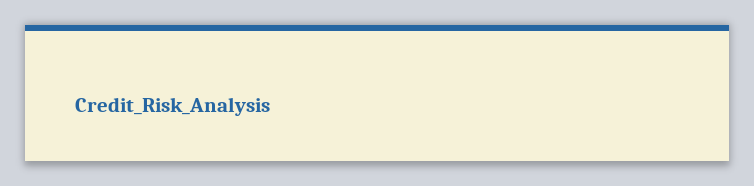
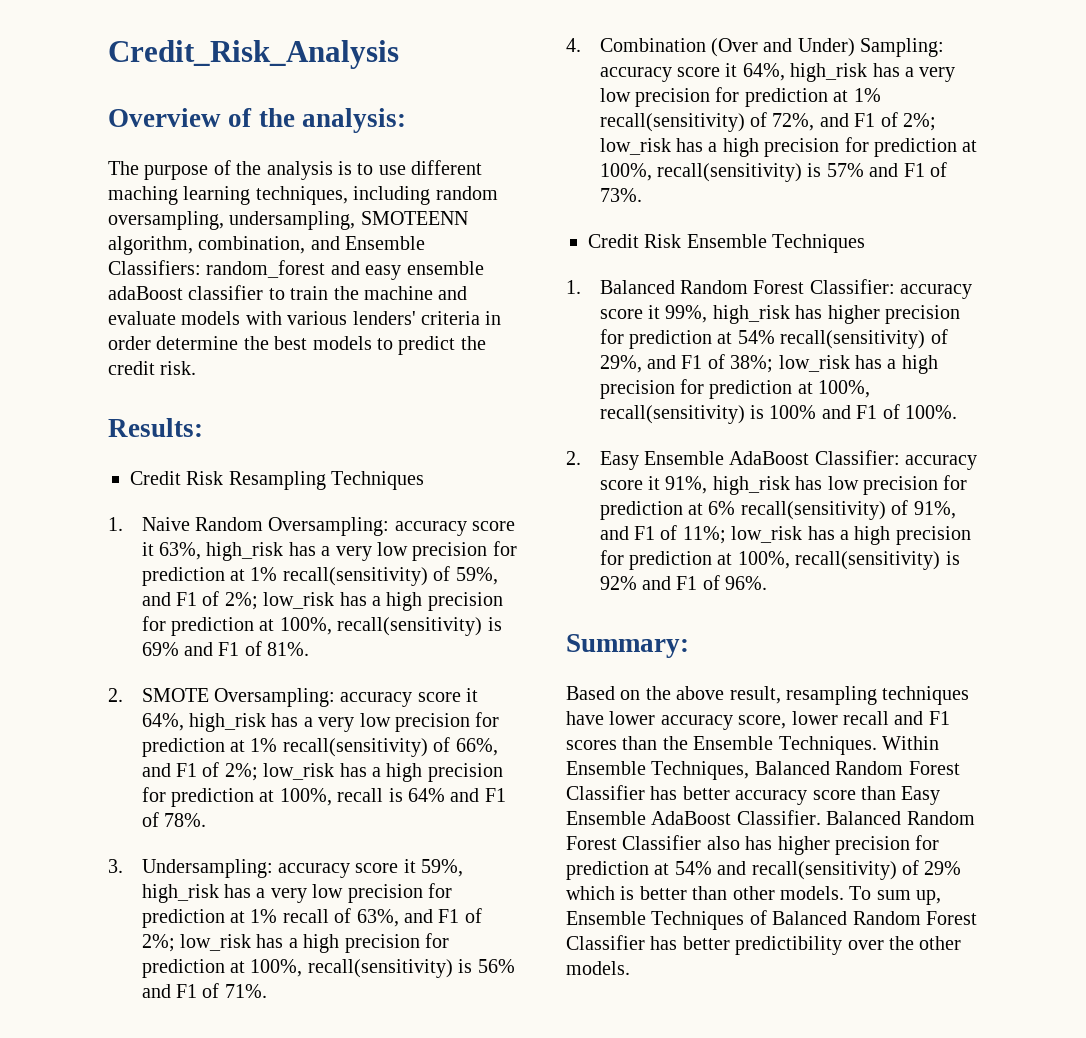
+ Overview of the analysis:
+ The purpose of the analysis is to use different maching learning techniques, including random oversampling, undersampling, SMOTEENN algorithm, combination, and Ensemble Classifiers: random_forest and easy ensemble adaBoost classifier to train the machine and evaluate models with various lenders' criteria in order determine the best models to predict the credit risk.
+ Results:
+ Credit Risk Resampling Techniques
+ 1. Naive Random Oversampling: accuracy score it 63%, high_risk has a very low precision for prediction at 1% recall(sensitivity) of 59%, and F1 of 2%; low_risk has a high precision for prediction at 100%, recall(sensitivity) is 69% and F1 of 81%.
+ 2. SMOTE Oversampling: accuracy score it 64%, high_risk has a very low precision for prediction at 1% recall(sensitivity) of 66%, and F1 of 2%; low_risk has a high precision for prediction at 100%, recall is 64% and F1 of 78%.
+ 3. Undersampling: accuracy score it 59%, high_risk has a very low precision for prediction at 1% recall of 63%, and F1 of 2%; low_risk has a high precision for prediction at 100%, recall(sensitivity) is 56% and F1 of 71%.
+ 4. Combination (Over and Under) Sampling: accuracy score it 64%, high_risk has a very low precision for prediction at 1% recall(sensitivity) of 72%, and F1 of 2%; low_risk has a high precision for prediction at 100%, recall(sensitivity) is 57% and F1 of 73%.
+ Credit Risk Ensemble Techniques
+ 1. Balanced Random Forest Classifier: accuracy score it 99%, high_risk has higher precision for prediction at 54% recall(sensitivity) of 29%, and F1 of 38%; low_risk has a high precision for prediction at 100%, recall(sensitivity) is 100% and F1 of 100%.
+ 2. Easy Ensemble AdaBoost Classifier: accuracy score it 91%, high_risk has low precision for prediction at 6% recall(sensitivity) of 91%, and F1 of 11%; low_risk has a high precision for prediction at 100%, recall(sensitivity) is 92% and F1 of 96%.
+ Summary:
+ Based on the above result, resampling techniques have lower accuracy score, lower recall and F1 scores than the Ensemble Techniques. Within Ensemble Techniques, Balanced Random Forest Classifier has better accuracy score than Easy Ensemble AdaBoost Classifier. Balanced Random Forest Classifier also has higher precision for prediction at 54% and recall(sensitivity) of 29% which is better than other models. To sum up, Ensemble Techniques of Balanced Random Forest Classifier has better predictibility over the other models.

